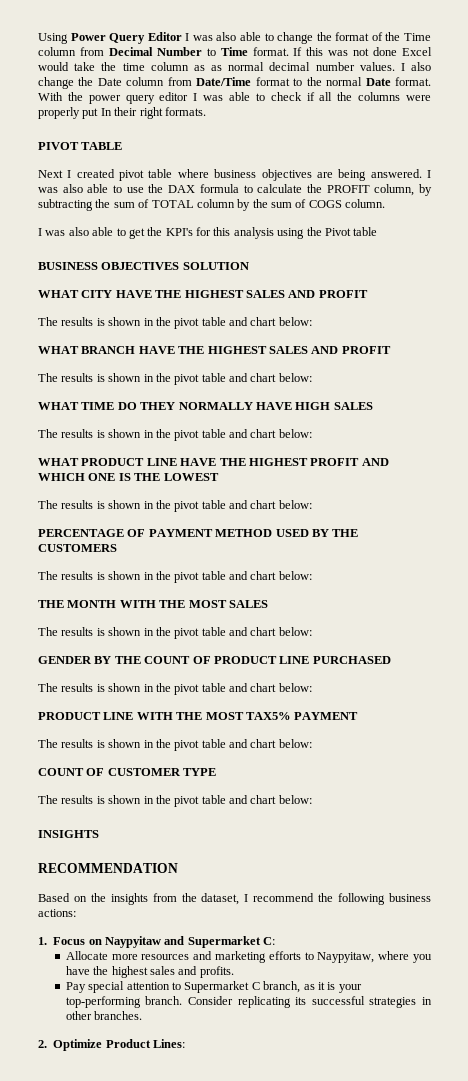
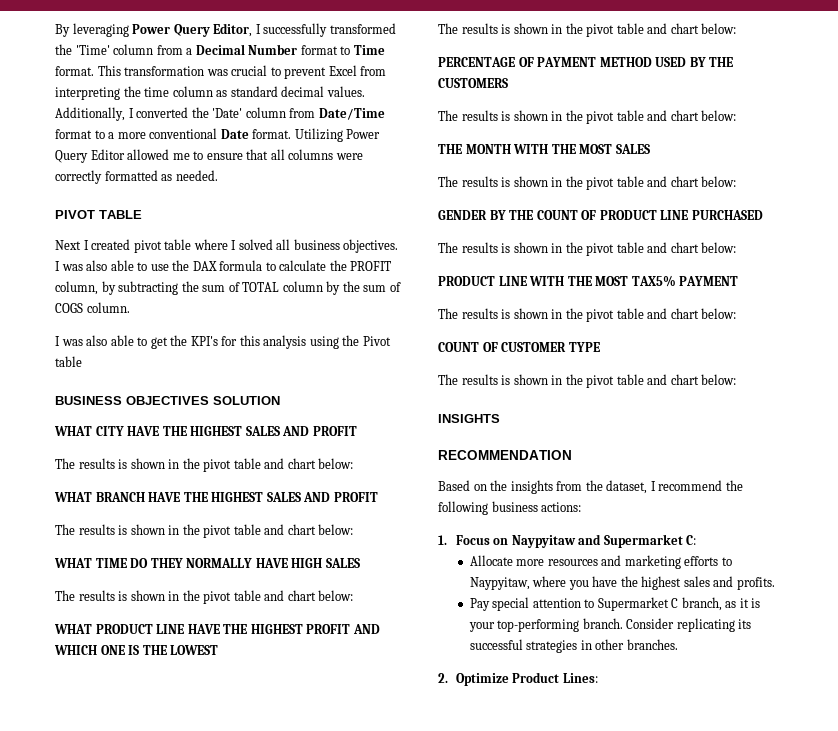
- Using Power Query Editor I was also able to change the format of the Time column from Decimal Number to Time format.
+ By leveraging Power Query Editor, I successfully transformed the 'Time' column from a Decimal Number format to Time format.
- If this was not done Excel would take the time column as as normal decimal number values. I also change the Date column from Date/Time format to the normal Date format. With the power query editor I was able to check if all the columns were properly put In their right formats.
+ This transformation was crucial to prevent Excel from interpreting the time column as standard decimal values. Additionally, I converted the 'Date' column from Date/Time format to a more conventional Date format. Utilizing Power Query Editor allowed me to ensure that all columns were correctly formatted as needed.
- Next I created pivot table where business objectives are being answered.
+ Next I created pivot table where I solved all business objectives.

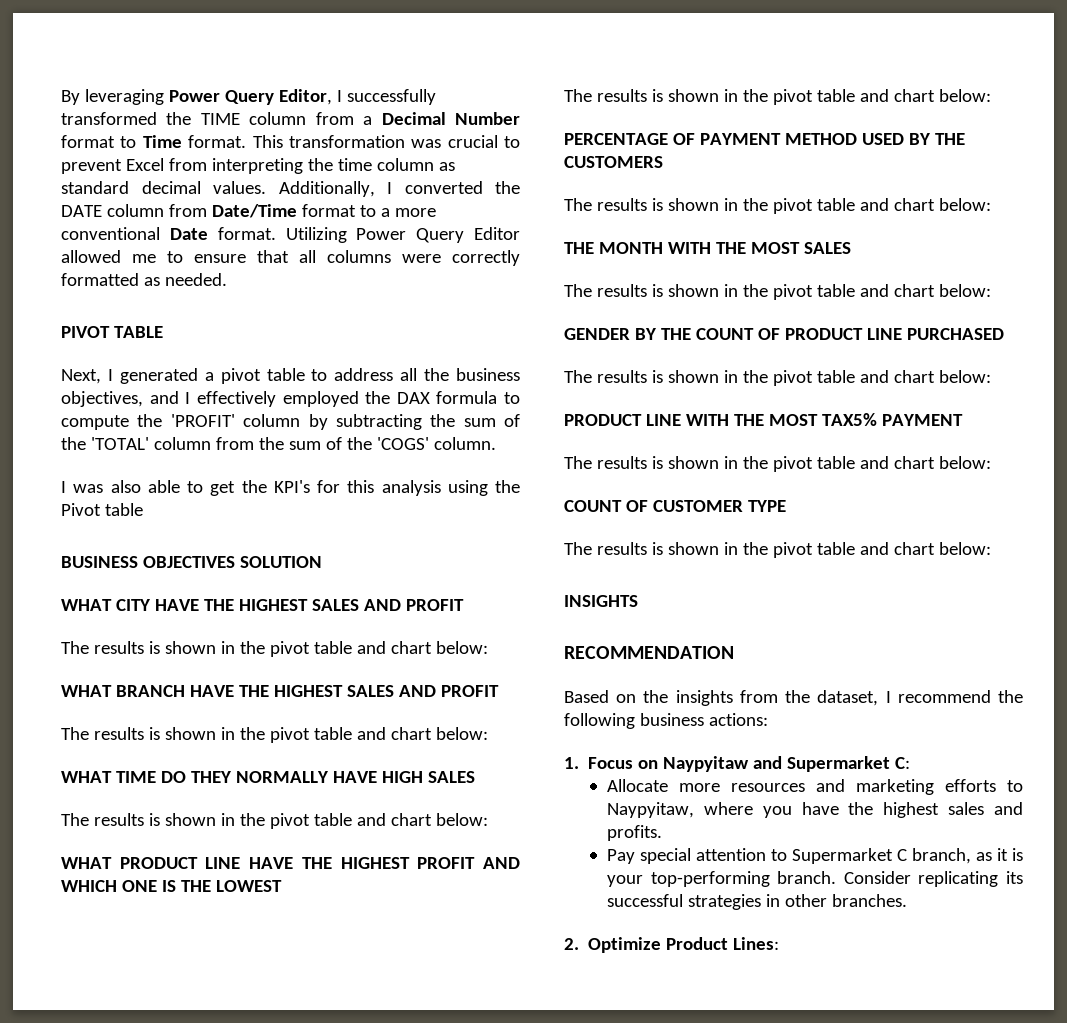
- By leveraging Power Query Editor, I successfully transformed the 'Time' column from a Decimal Number format to Time format.
+ By leveraging Power Query Editor, I successfully transformed the TIME column from a Decimal Number format to Time format.
- Additionally, I converted the 'Date' column from Date/Time format to a more conventional Date format.
+ Additionally, I converted the DATE column from Date/Time format to a more conventional Date format.
- Next I created pivot table where I solved all business objectives. I was also able to use the DAX formula to calculate the PROFIT column, by subtracting the sum of TOTAL column by the sum of COGS column.
+ Next, I generated a pivot table to address all the business objectives, and I effectively employed the DAX formula to compute the 'PROFIT' column by subtracting the sum of the 'TOTAL' column from the sum of the 'COGS' column.

